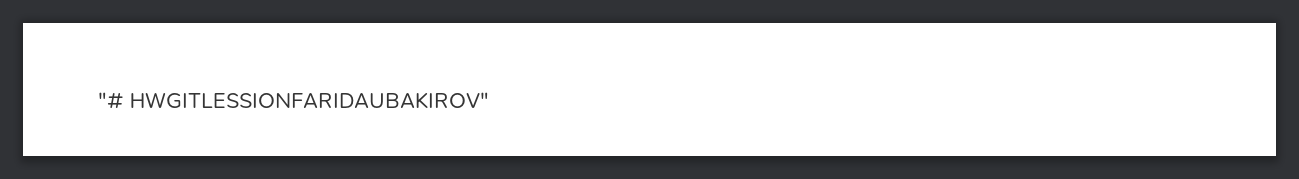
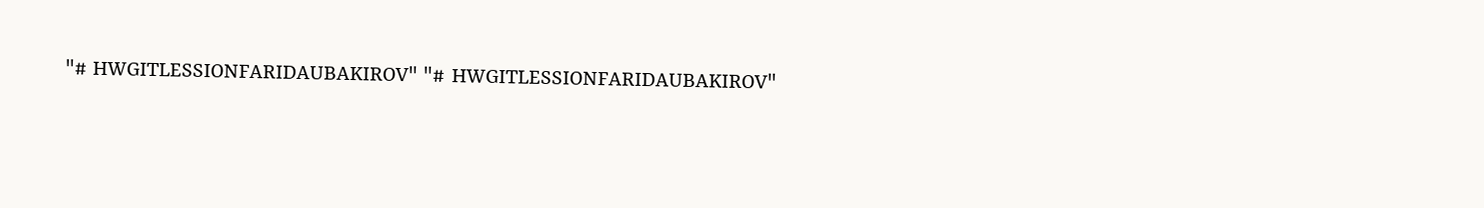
- "# HWGITLESSIONFARIDAUBAKIROV"
+ "# HWGITLESSIONFARIDAUBAKIROV" "# HWGITLESSIONFARIDAUBAKIROV"

